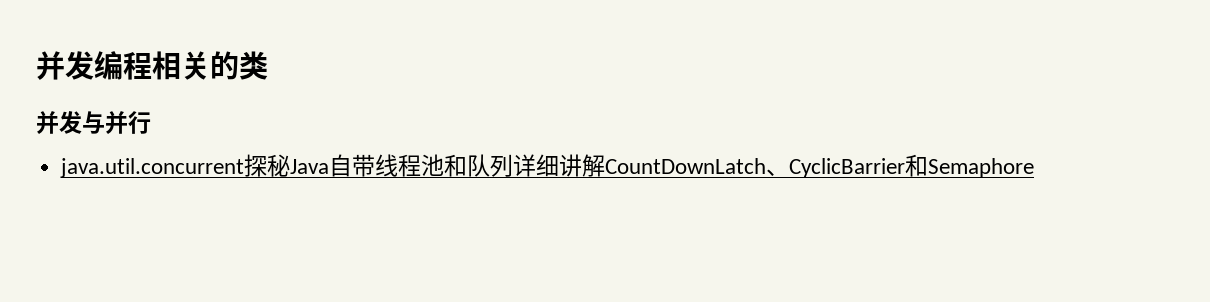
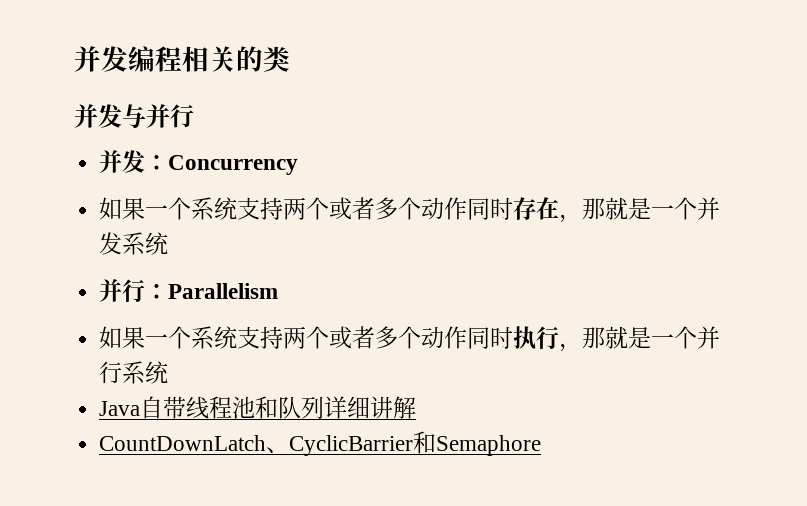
- java.util.concurrent探秘Java自带线程池和队列详细讲解CountDownLatch、CyclicBarrier和Semaphore
+ 并发：Concurrency
+ 如果一个系统支持两个或者多个动作同时存在，那就是一个并发系统
+ 并行：Parallelism
+ 如果一个系统支持两个或者多个动作同时执行，那就是一个并行系统
+ Java自带线程池和队列详细讲解
+ CountDownLatch、CyclicBarrier和Semaphore

